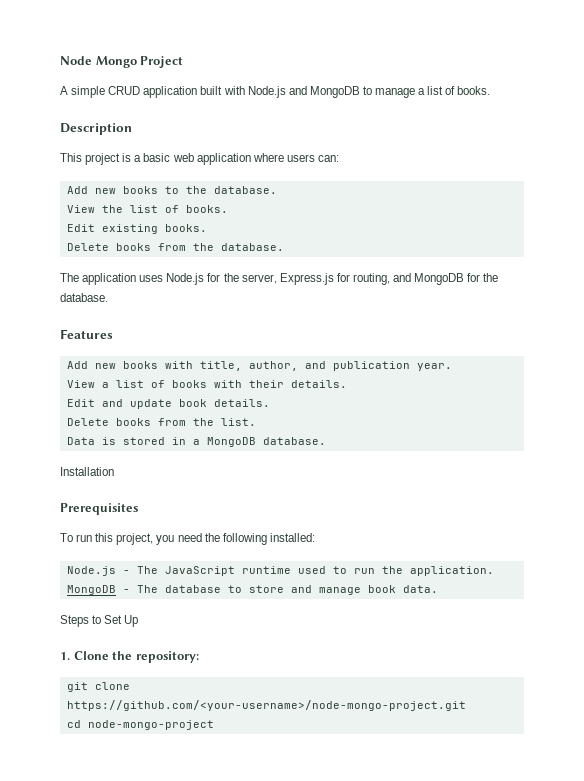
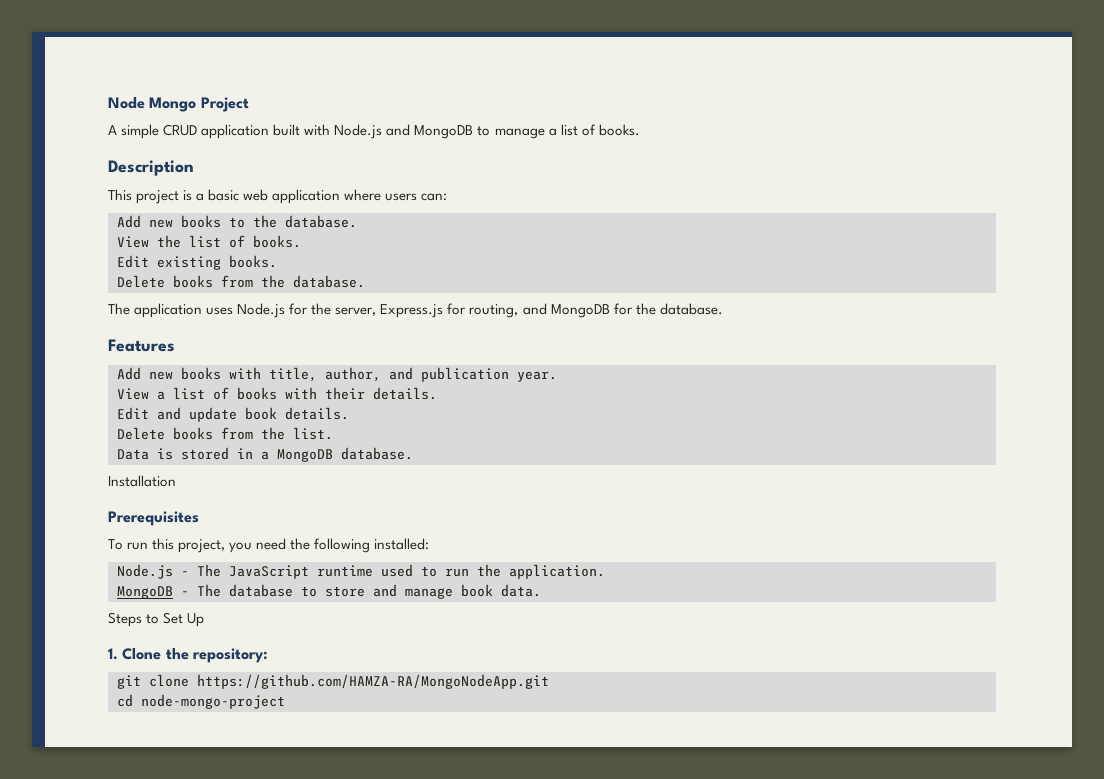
- git clone https://github.com/<your-username>/node-mongo-project.git
+ git clone https://github.com/HAMZA-RA/MongoNodeApp.git

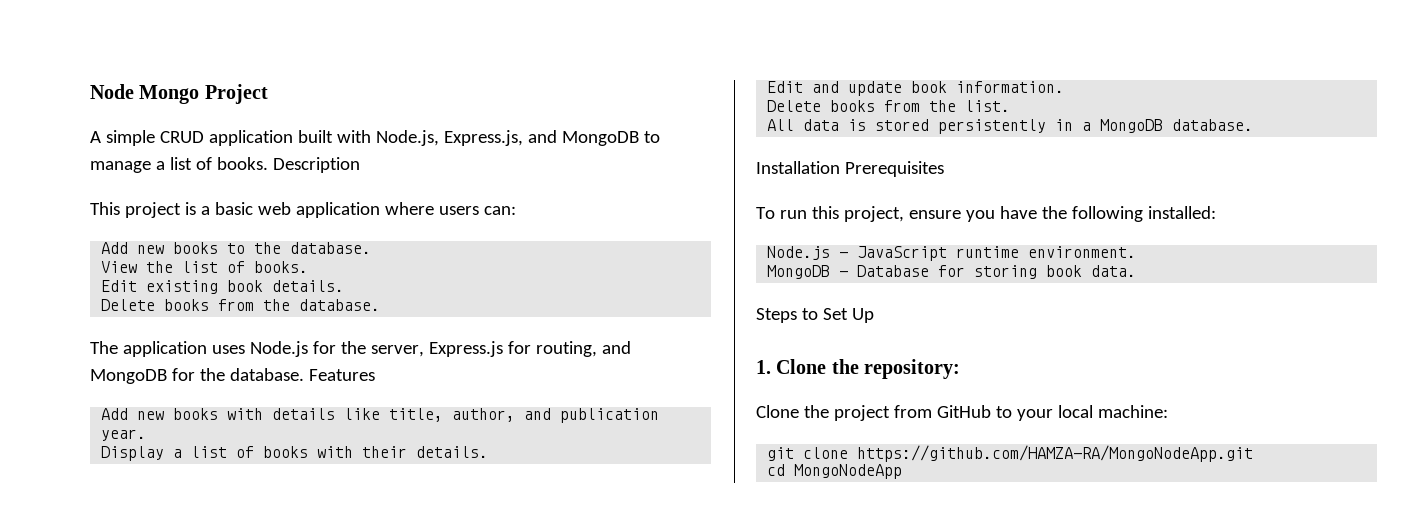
- A simple CRUD application built with Node.js and MongoDB to manage a list of books.
- Description
+ A simple CRUD application built with Node.js, Express.js, and MongoDB to manage a list of books. Description
- Edit existing books.
+ Edit existing book details.
- The application uses Node.js for the server, Express.js for routing, and MongoDB for the database.
- Features
+ The application uses Node.js for the server, Express.js for routing, and MongoDB for the database. Features
- Add new books with title, author, and publication year.
+ Add new books with details like title, author, and publication year.
- View a list of books with their details.
+ Display a list of books with their details.
- Edit and update book details.
+ Edit and update book information.
- Data is stored in a MongoDB database.
+ All data is stored persistently in a MongoDB database.
- Installation
- Prerequisites
+ Installation Prerequisites
- To run this project, you need the following installed:
+ To run this project, ensure you have the following installed:
- Node.js - The JavaScript runtime used to run the application.
- MongoDB - The database to store and manage book data.
+ Node.js - JavaScript runtime environment.
+ MongoDB - Database for storing book data.
+ Clone the project from GitHub to your local machine:
- cd node-mongo-project
+ cd MongoNodeApp

